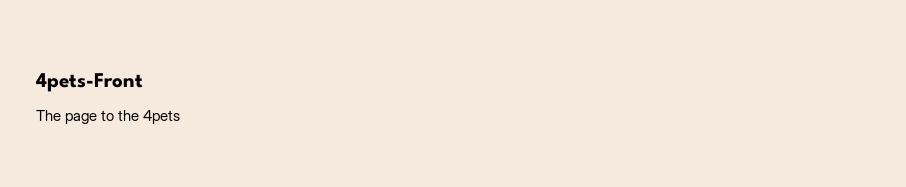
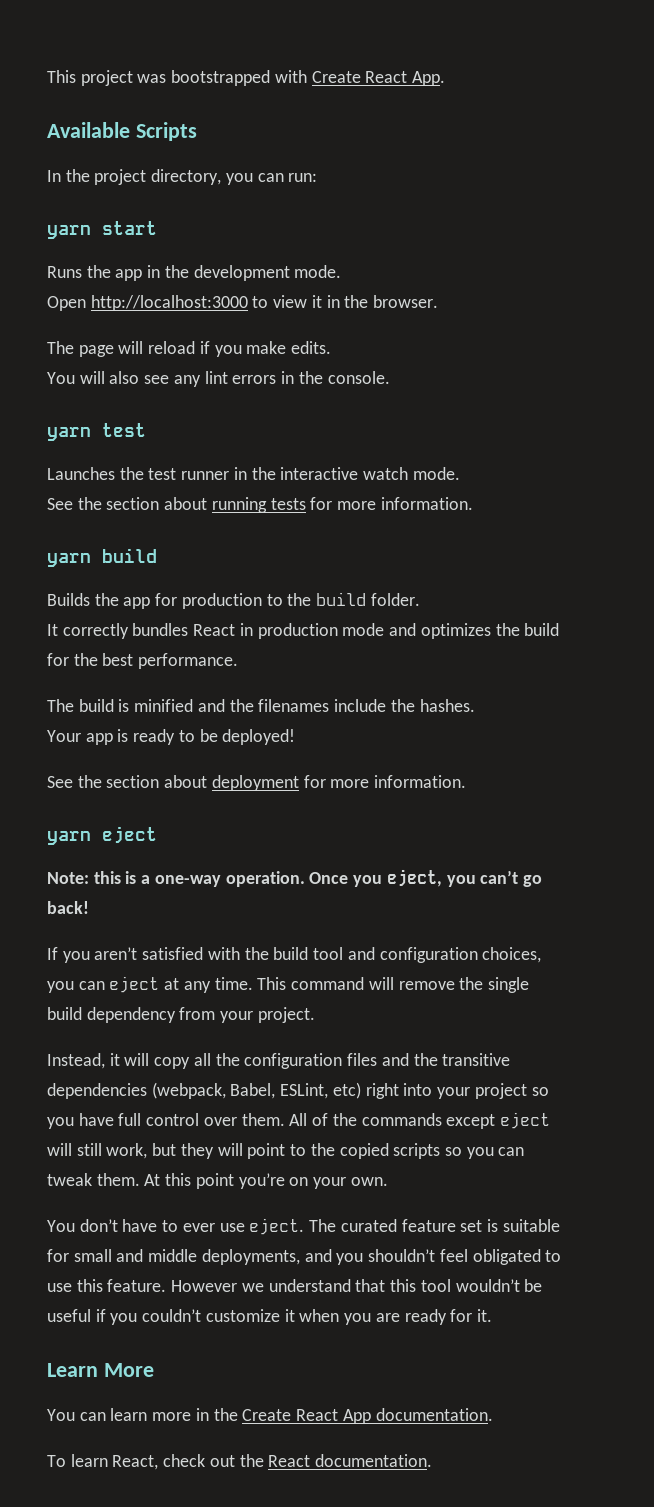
- 4pets-Front
- The page to the 4pets
+ This project was bootstrapped with Create React App.
+ Available Scripts
+ In the project directory, you can run:
+ yarn start
+ Runs the app in the development mode.
+ Open http://localhost:3000 to view it in the browser.
+ The page will reload if you make edits.
+ You will also see any lint errors in the console.
+ yarn test
+ Launches the test runner in the interactive watch mode.
+ See the section about running tests for more information.
+ yarn build
+ Builds the app for production to the build folder.
+ It correctly bundles React in production mode and optimizes the build for the best performance.
+ The build is minified and the filenames include the hashes.
+ Your app is ready to be deployed!
+ See the section about deployment for more information.
+ yarn eject
+ Note: this is a one-way operation. Once you eject, you can’t go back!
+ If you aren’t satisfied with the build tool and configuration choices, you can eject at any time. This command will remove the single build dependency from your project.
+ Instead, it will copy all the configuration files and the transitive dependencies (webpack, Babel, ESLint, etc) right into your project so you have full control over them. All of the commands except eject will still work, but they will point to the copied scripts so you can tweak them. At this point you’re on your own.
+ You don’t have to ever use eject. The curated feature set is suitable for small and middle deployments, and you shouldn’t feel obligated to use this feature. However we understand that this tool wouldn’t be useful if you couldn’t customize it when you are ready for it.
+ Learn More
+ You can learn more in the Create React App documentation.
+ To learn React, check out the React documentation.

